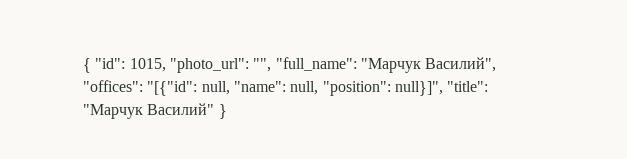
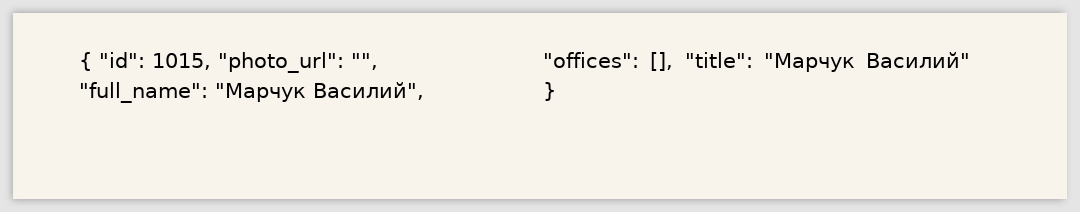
- { "id": 1015, "photo_url": "", "full_name": "Марчук Василий", "offices": "[{"id": null, "name": null, "position": null}]", "title": "Марчук Василий" }
+ { "id": 1015, "photo_url": "", "full_name": "Марчук Василий", "offices": [], "title": "Марчук Василий" }

